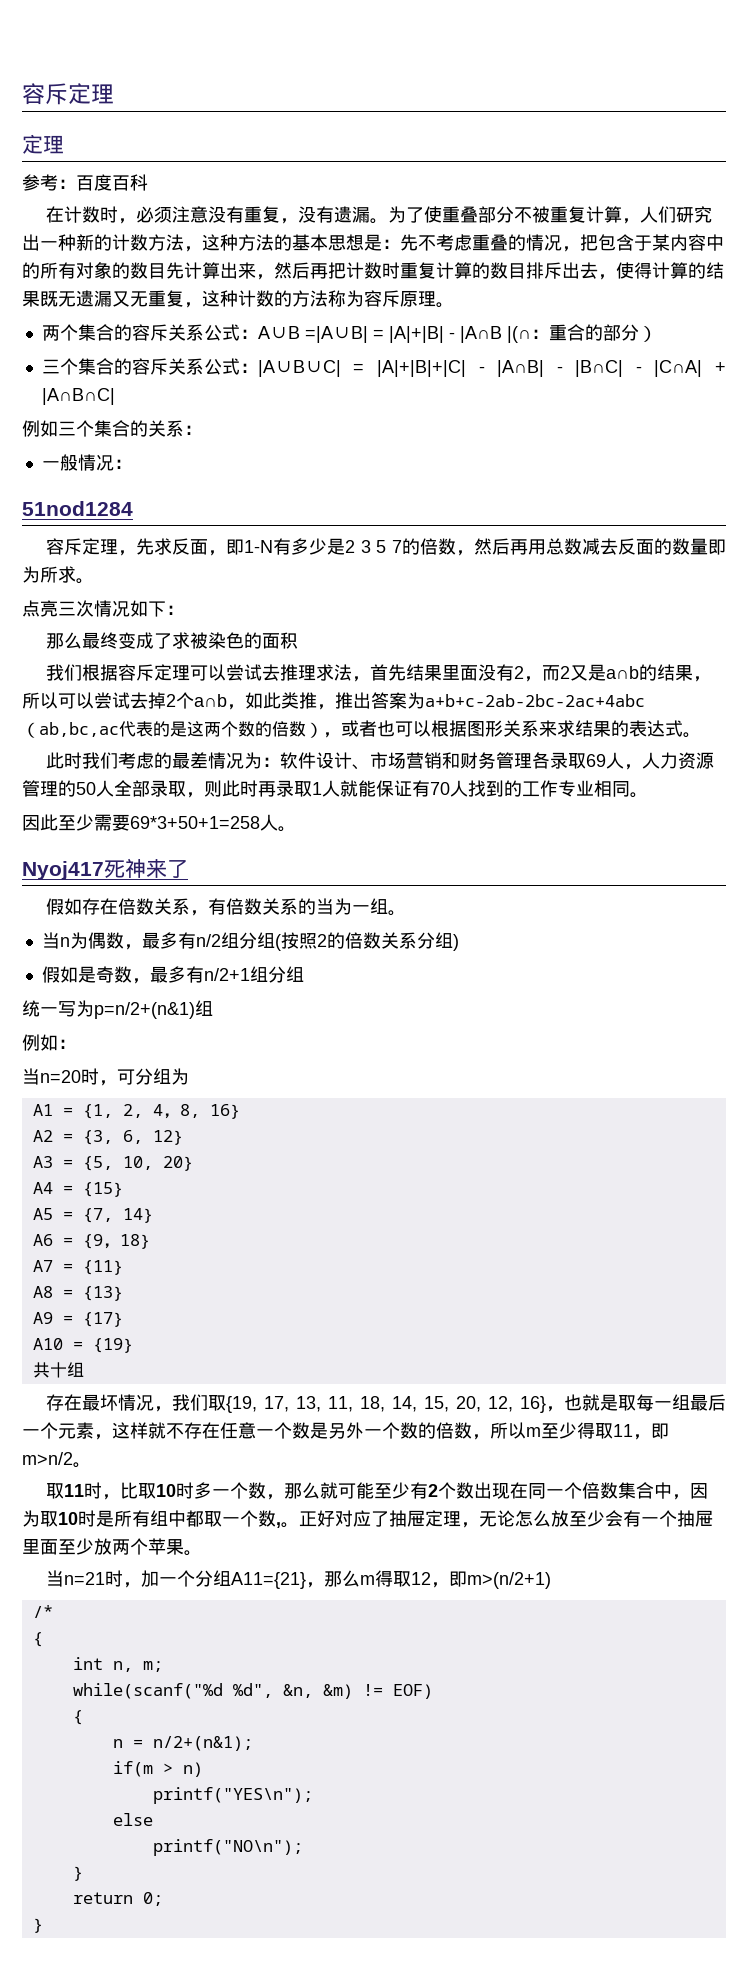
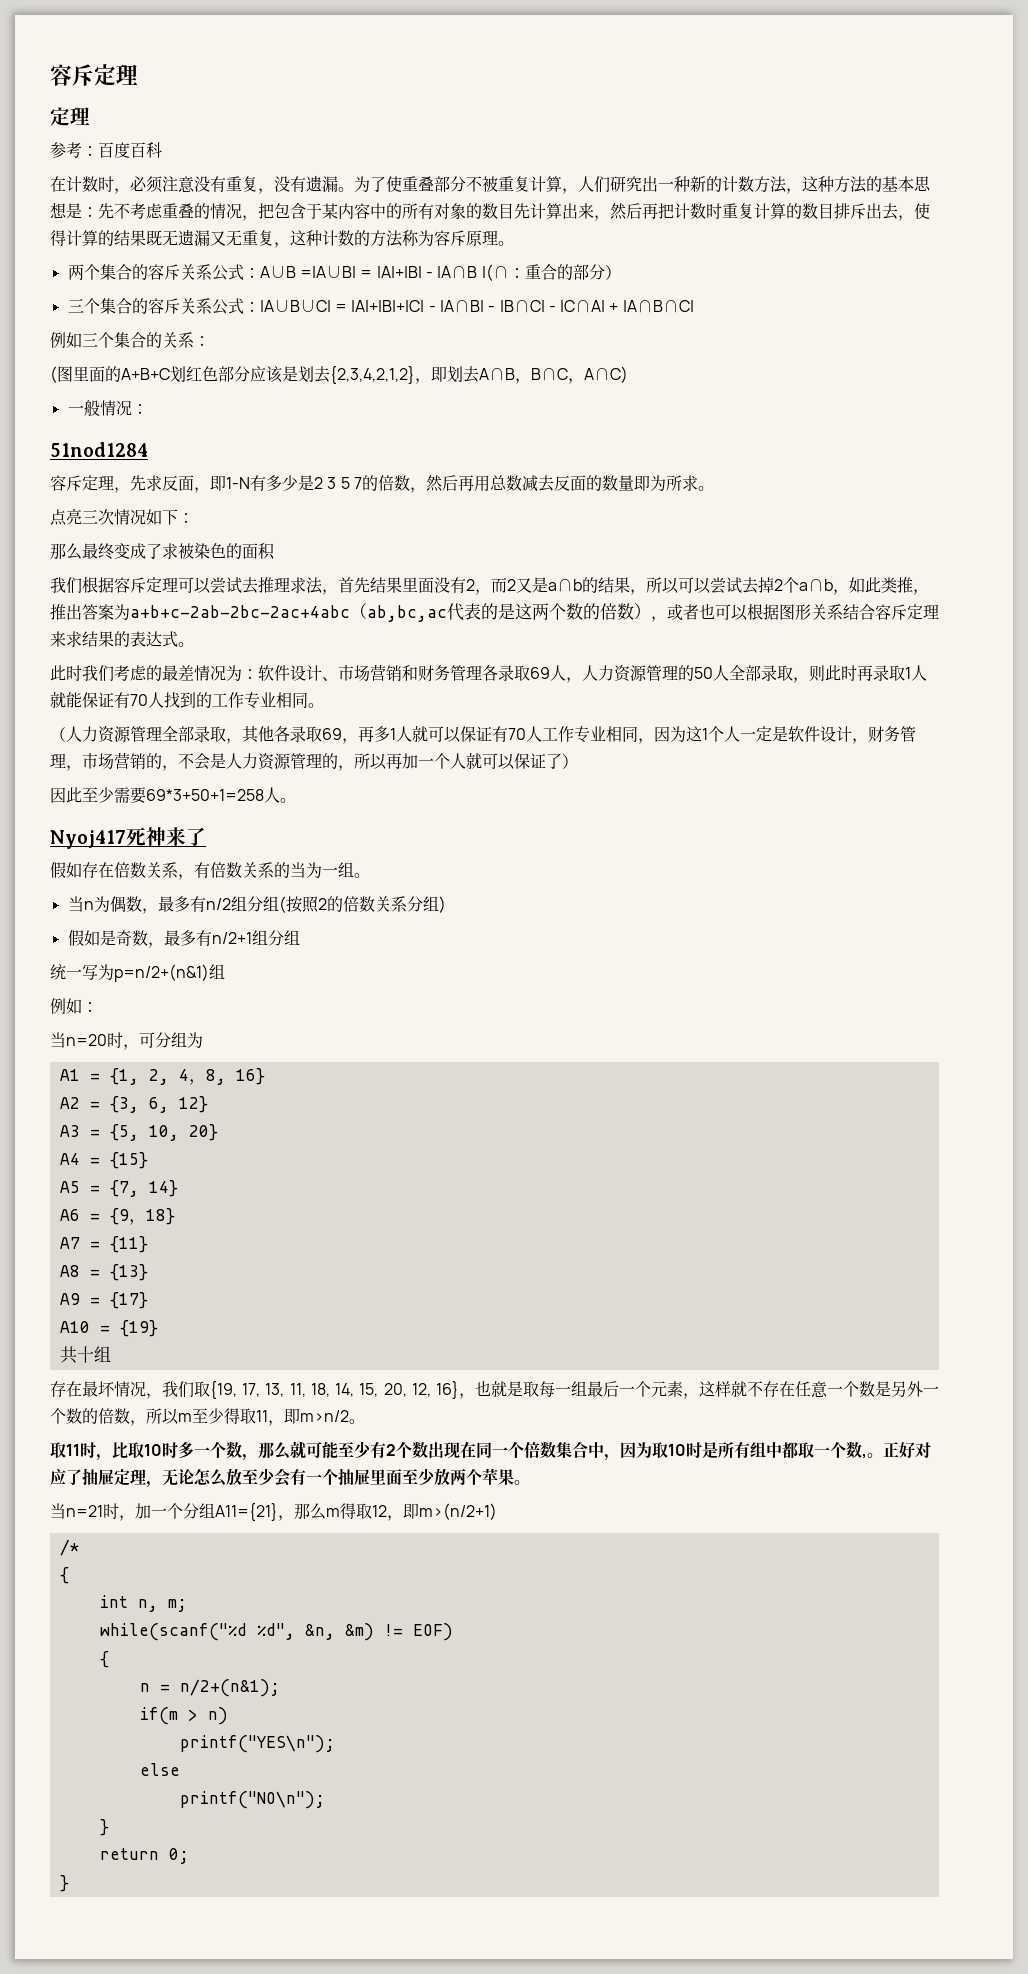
+ (图里面的A+B+C划红色部分应该是划去{2,3,4,2,1,2}，即划去A∩B，B∩C，A∩C)
- 我们根据容斥定理可以尝试去推理求法，首先结果里面没有2，而2又是a∩b的结果，所以可以尝试去掉2个a∩b，如此类推，推出答案为a+b+c-2ab-2bc-2ac+4abc（ab,bc,ac代表的是这两个数的倍数），或者也可以根据图形关系来求结果的表达式。
+ 我们根据容斥定理可以尝试去推理求法，首先结果里面没有2，而2又是a∩b的结果，所以可以尝试去掉2个a∩b，如此类推，推出答案为a+b+c-2ab-2bc-2ac+4abc（ab,bc,ac代表的是这两个数的倍数），或者也可以根据图形关系结合容斥定理来求结果的表达式。
+ （人力资源管理全部录取，其他各录取69，再多1人就可以保证有70人工作专业相同，因为这1个人一定是软件设计，财务管理，市场营销的，不会是人力资源管理的，所以再加一个人就可以保证了）

